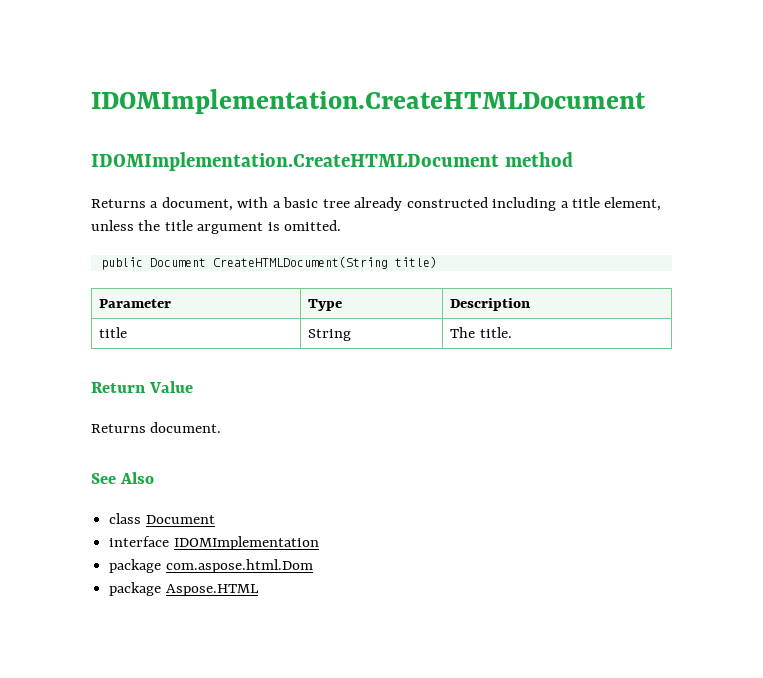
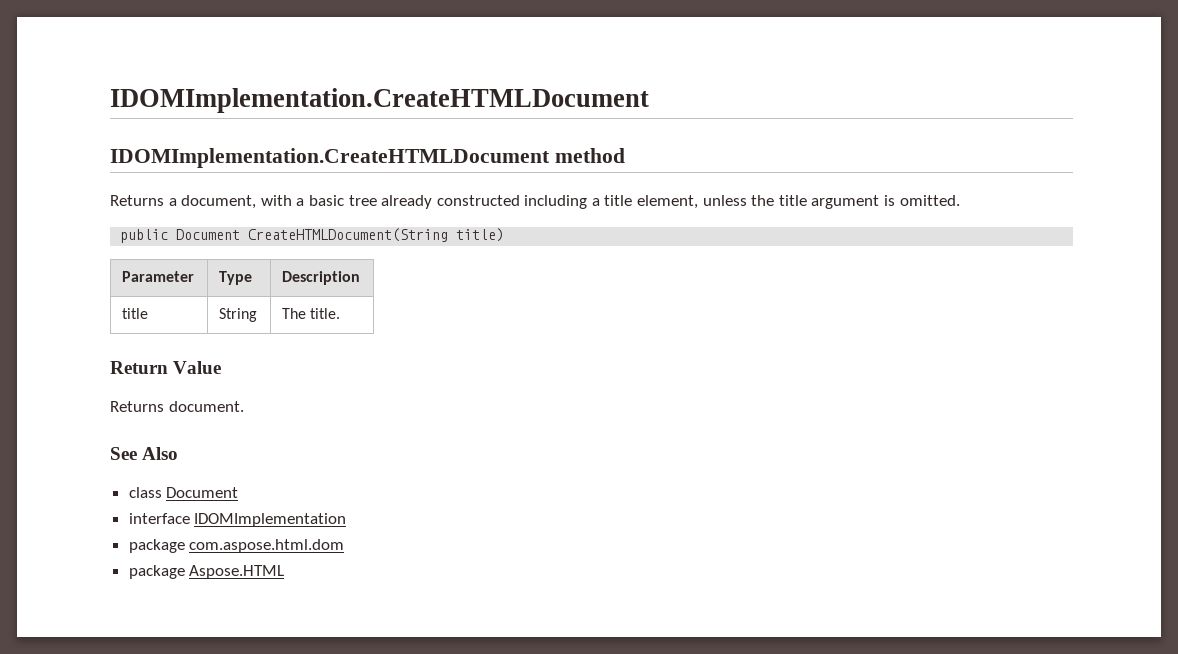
- package com.aspose.html.Dom
+ package com.aspose.html.dom

